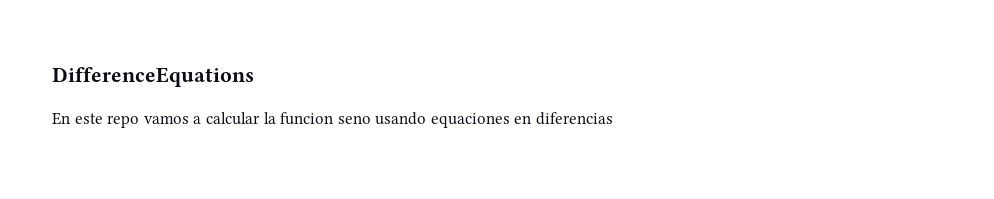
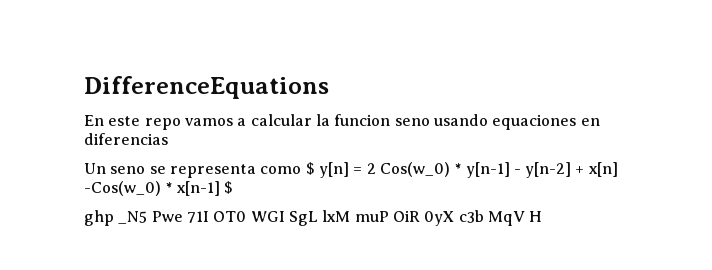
+ Un seno se representa como $ y[n] = 2 Cos(w_0) * y[n-1] - y[n-2] + x[n] -Cos(w_0) * x[n-1] $
+ ghp _N5 Pwe 71I OT0 WGI SgL lxM muP OiR 0yX c3b MqV H

